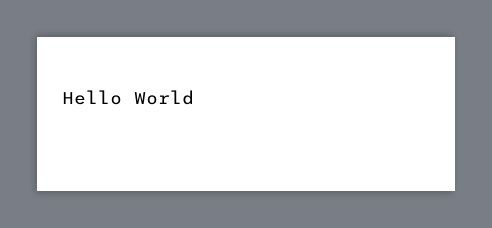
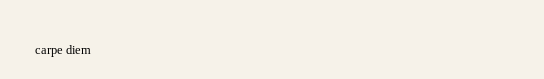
- Hello World
+ carpe diem

